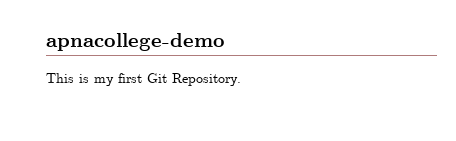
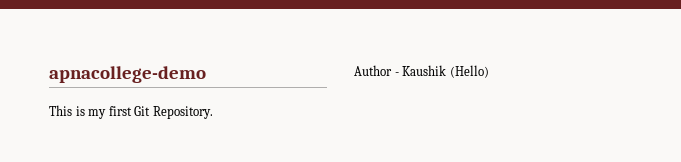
+ Author - Kaushik (Hello)

